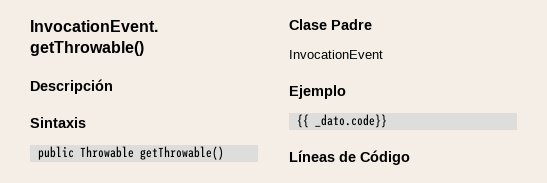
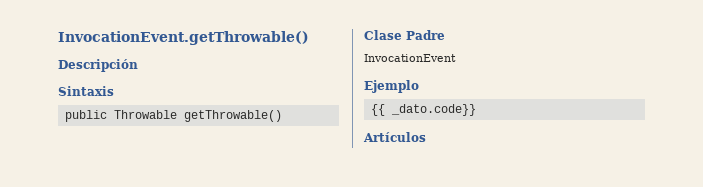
- Líneas de Código
+ Artículos

